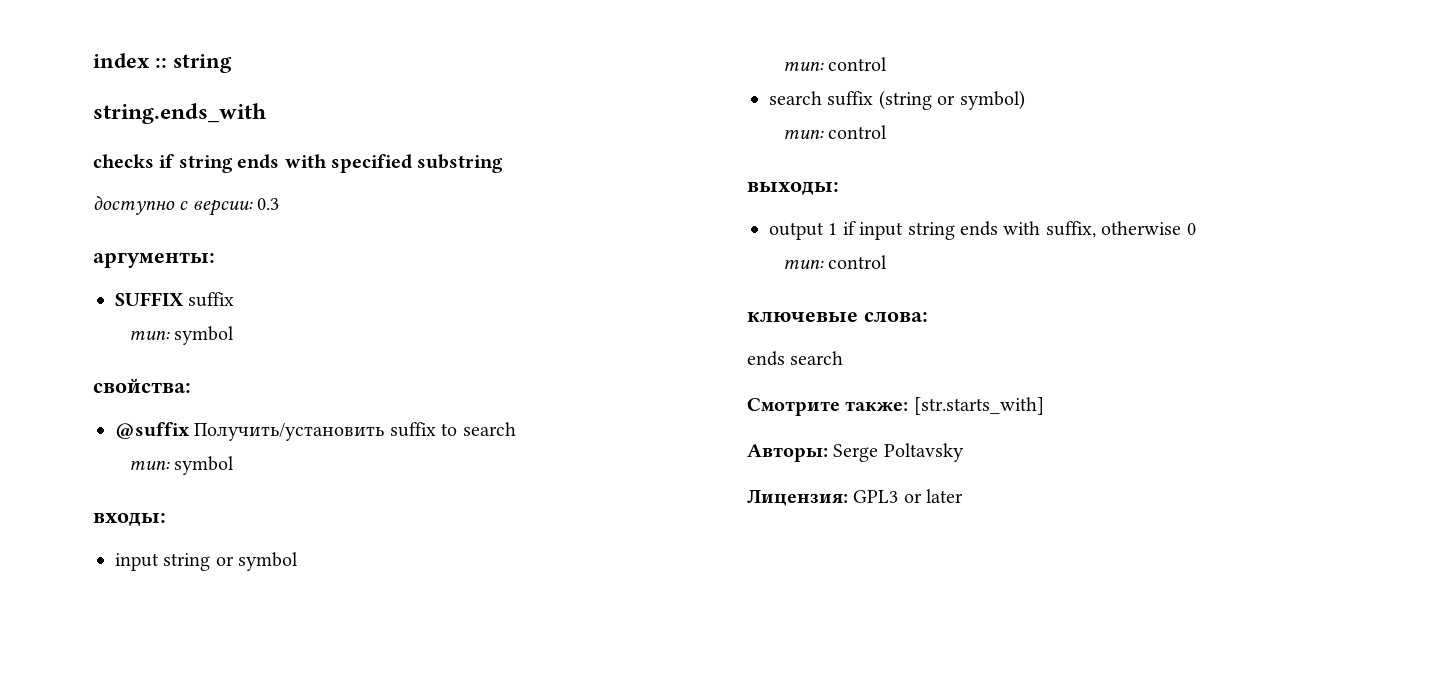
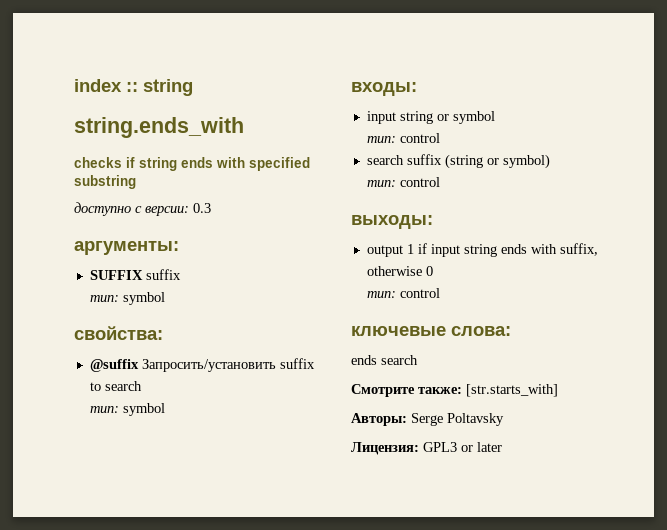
- @suffix Получить/установить suffix to search
+ @suffix Запросить/установить suffix to search

